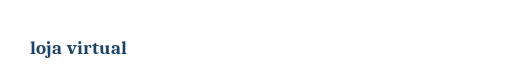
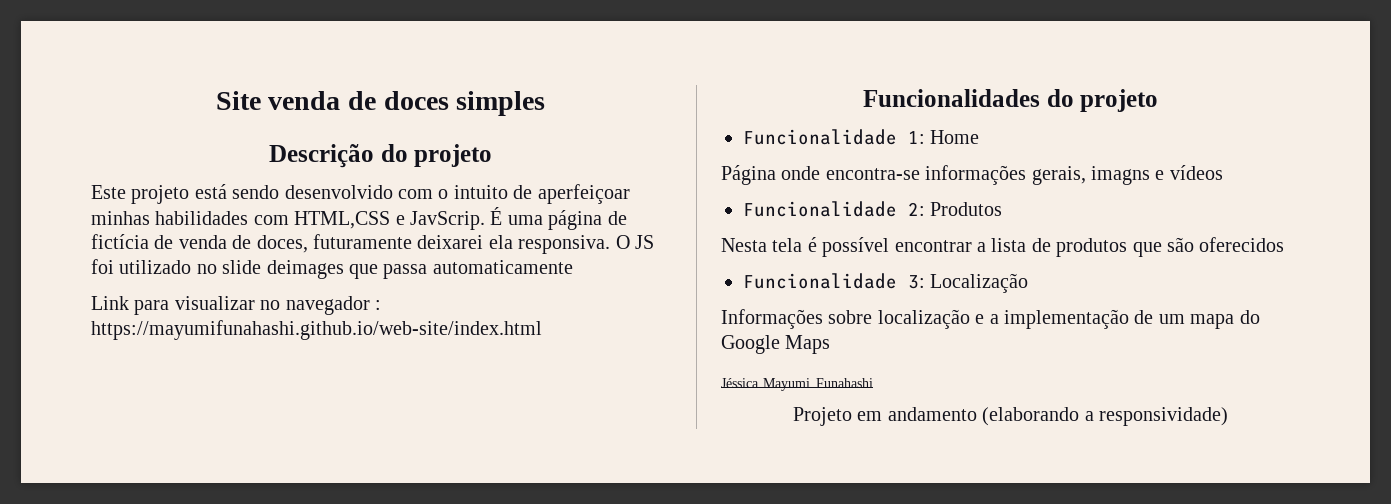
- loja virtual
+ Site venda de doces simples
+ Descrição do projeto
+ Este projeto está sendo desenvolvido com o intuito de aperfeiçoar minhas habilidades com HTML,CSS e JavScrip. É uma página de fictícia de venda de doces, futuramente deixarei ela responsiva. O JS foi utilizado no slide deimages que passa automaticamente
+ Link para visualizar no navegador : https://mayumifunahashi.github.io/web-site/index.html
+ Funcionalidades do projeto
+ Funcionalidade 1: Home
+ Página onde encontra-se informações gerais, imagns e vídeos
+ Funcionalidade 2: Produtos
+ Nesta tela é possível encontrar a lista de produtos que são oferecidos
+ Funcionalidade 3: Localização
+ Informações sobre localização e a implementação de um mapa do Google Maps
+ Jéssica Mayumi Funahashi
+ Projeto em andamento (elaborando a responsividade)

